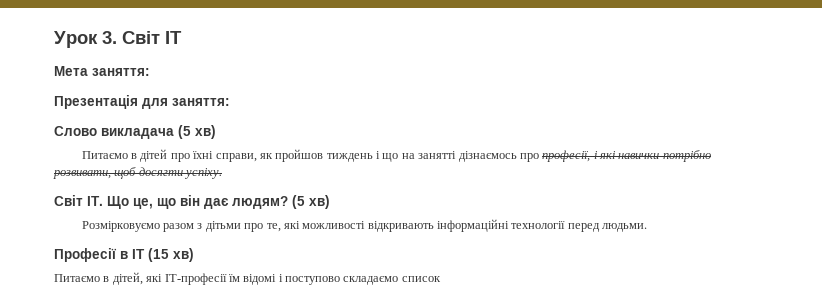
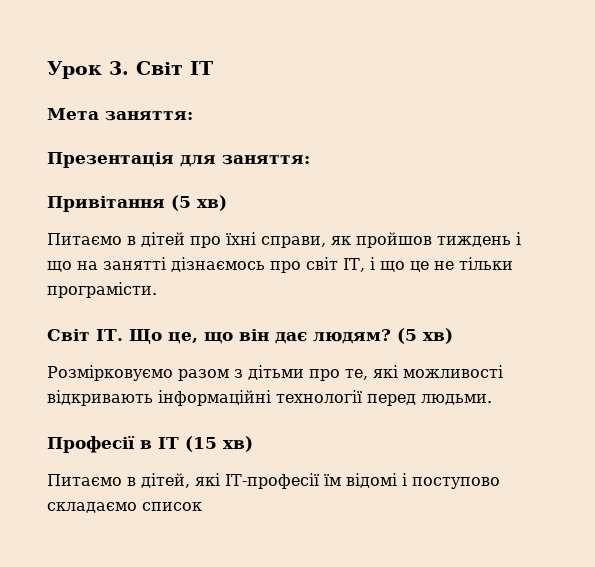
- Слово викладача (5 хв)
+ Привітання (5 хв)
- Питаємо в дітей про їхні справи, як пройшов тиждень і що на занятті дізнаємось про професії, і які навички потрібно розвивати, щоб досягти успіху.
+ Питаємо в дітей про їхні справи, як пройшов тиждень і що на занятті дізнаємось про світ IT, і що це не тільки програмісти.

